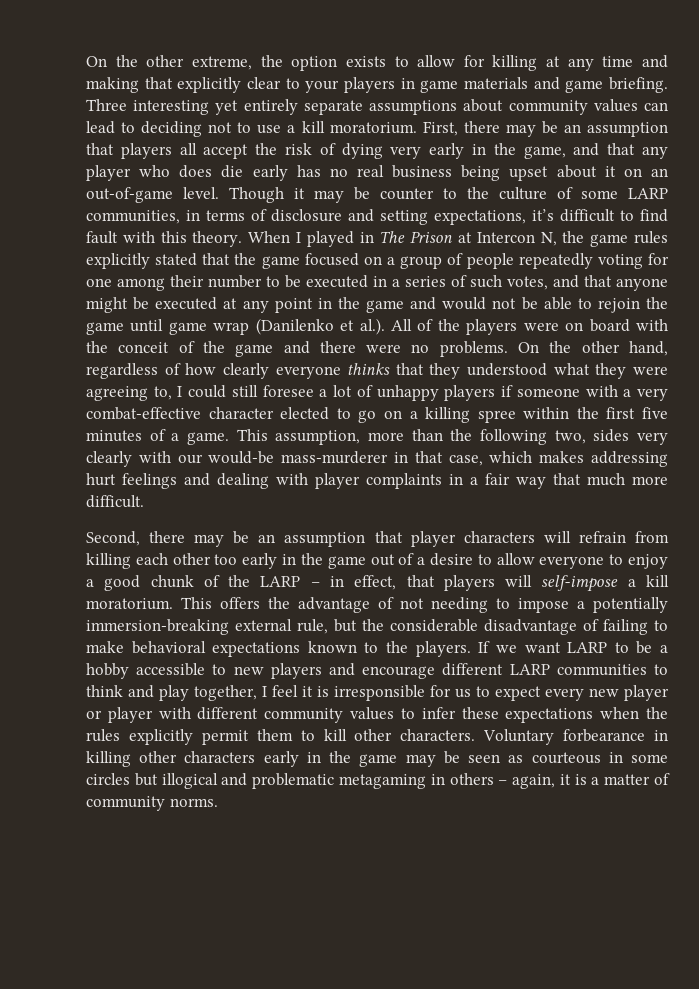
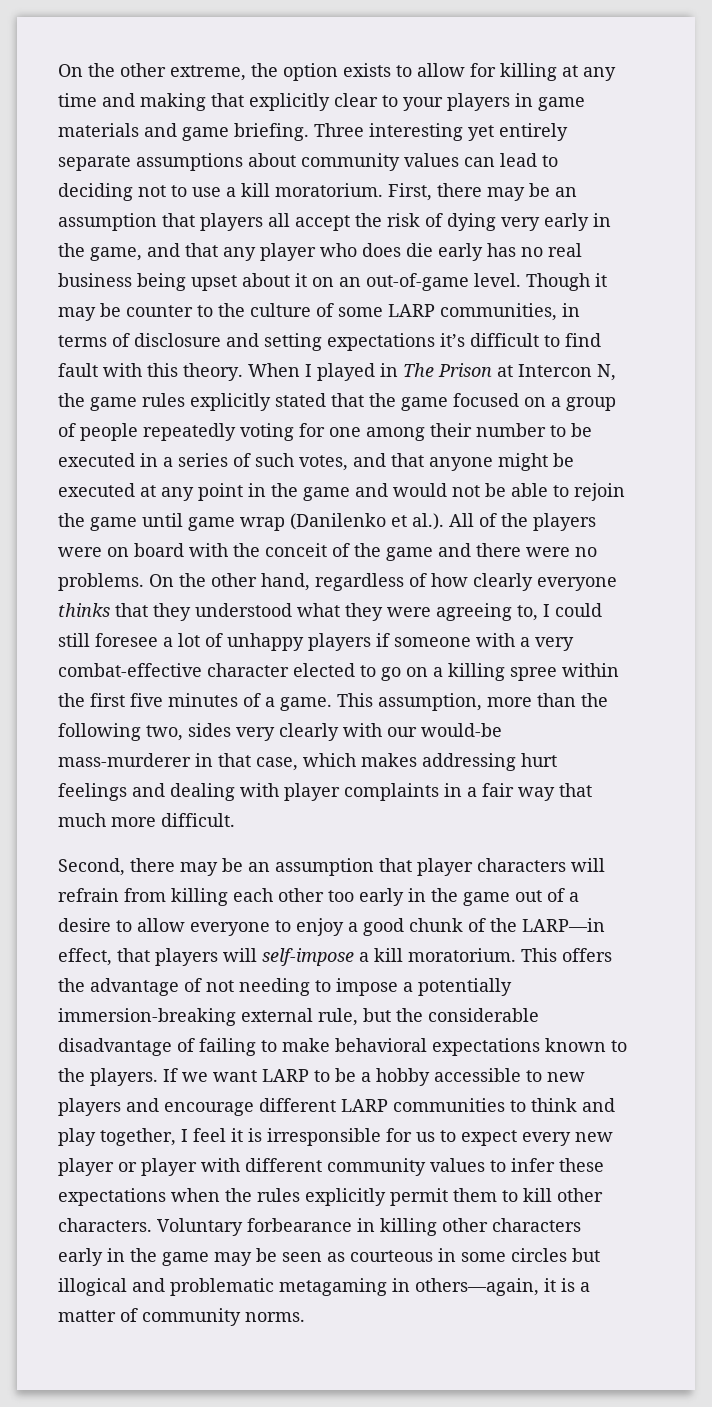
- Though it may be counter to the culture of some LARP communities, in terms of disclosure and setting expectations, it’s difficult to find fault with this theory.
+ Though it may be counter to the culture of some LARP communities, in terms of disclosure and setting expectations it’s difficult to find fault with this theory.
- Second, there may be an assumption that player characters will refrain from killing each other too early in the game out of a desire to allow everyone to enjoy a good chunk of the LARP – in effect, that players will self-impose a kill moratorium.
+ Second, there may be an assumption that player characters will refrain from killing each other too early in the game out of a desire to allow everyone to enjoy a good chunk of the LARP—in effect, that players will self-impose a kill moratorium.
- Voluntary forbearance in killing other characters early in the game may be seen as courteous in some circles but illogical and problematic metagaming in others – again, it is a matter of community norms.
+ Voluntary forbearance in killing other characters early in the game may be seen as courteous in some circles but illogical and problematic metagaming in others—again, it is a matter of community norms.

